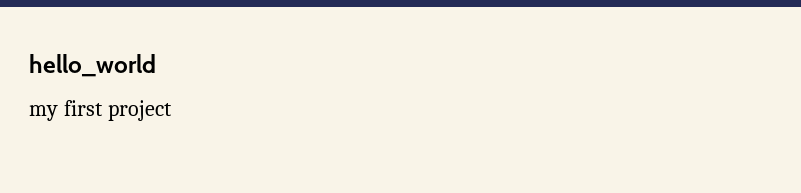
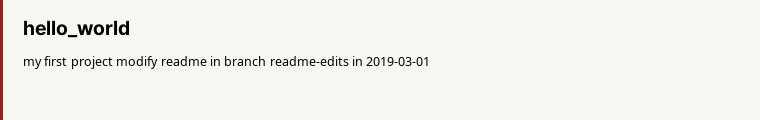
- my first project
+ my first project modify readme in branch readme-edits in 2019-03-01

